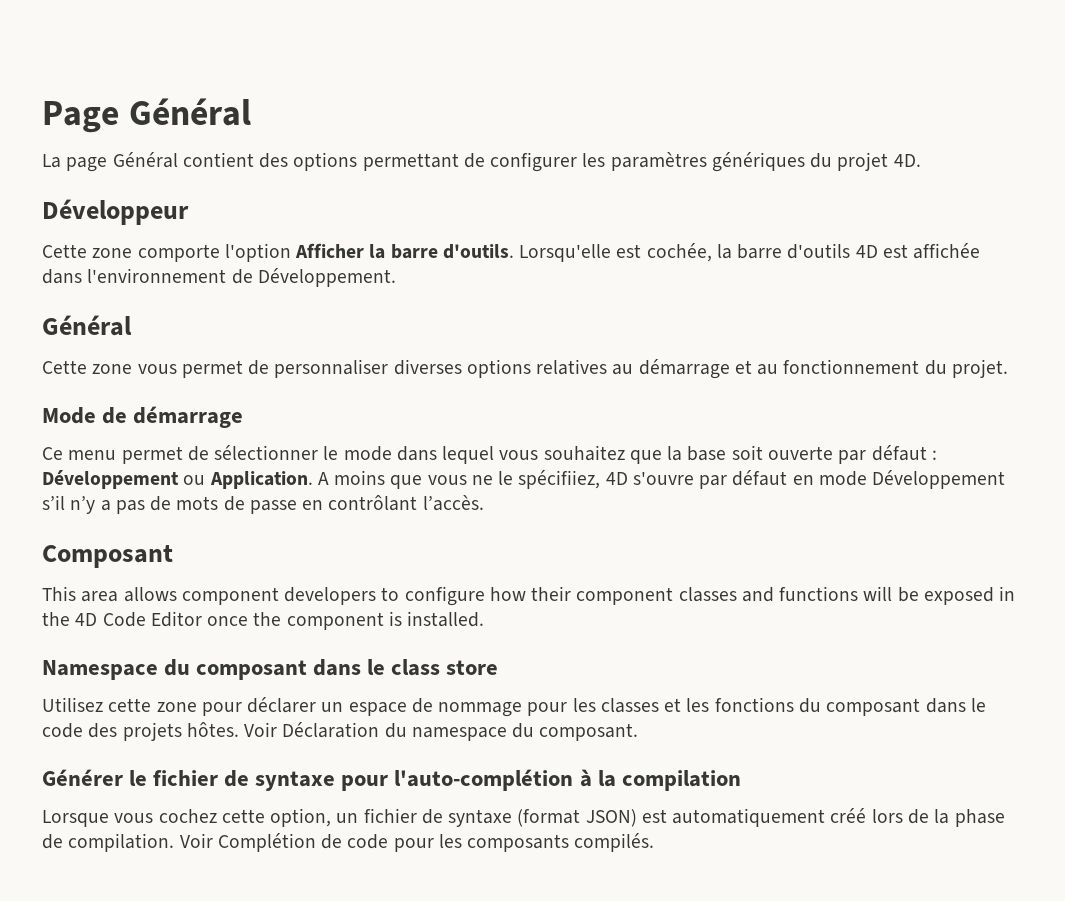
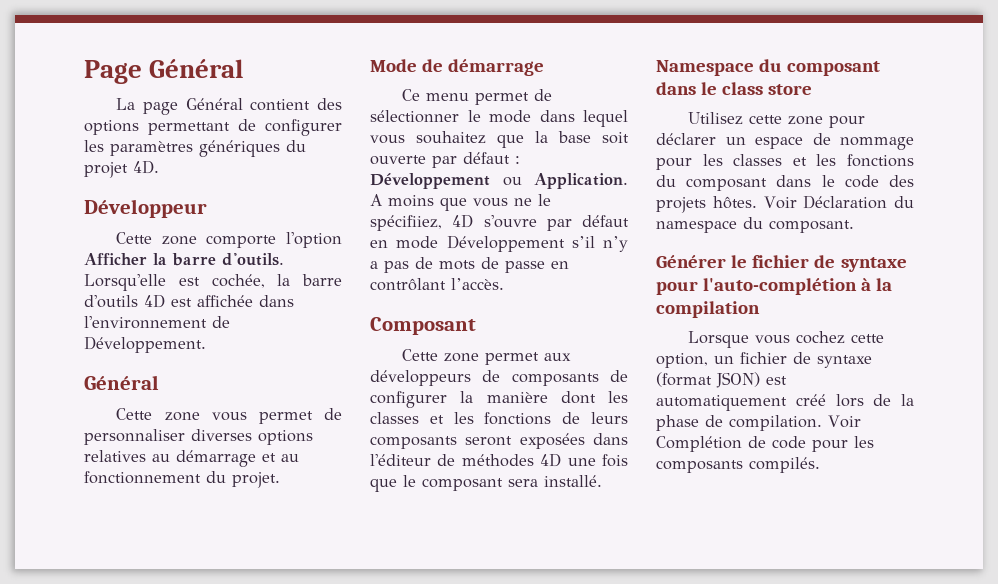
- This area allows component developers to configure how their component classes and functions will be exposed in the 4D Code Editor once the component is installed.
+ Cette zone permet aux développeurs de composants de configurer la manière dont les classes et les fonctions de leurs composants seront exposées dans l'éditeur de méthodes 4D une fois que le composant sera installé.

